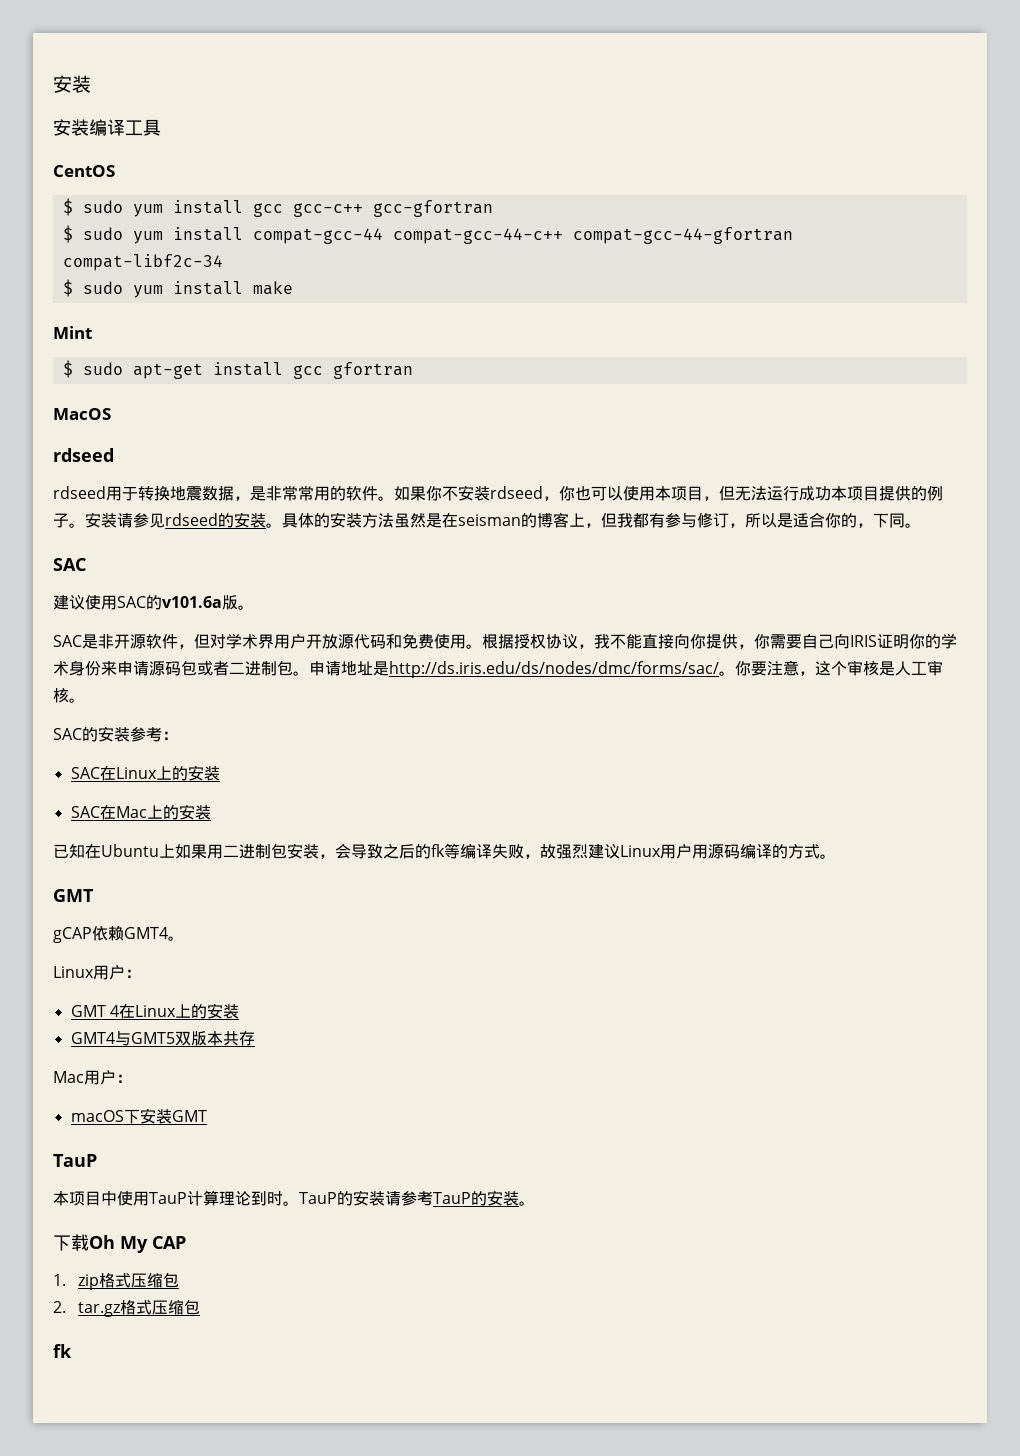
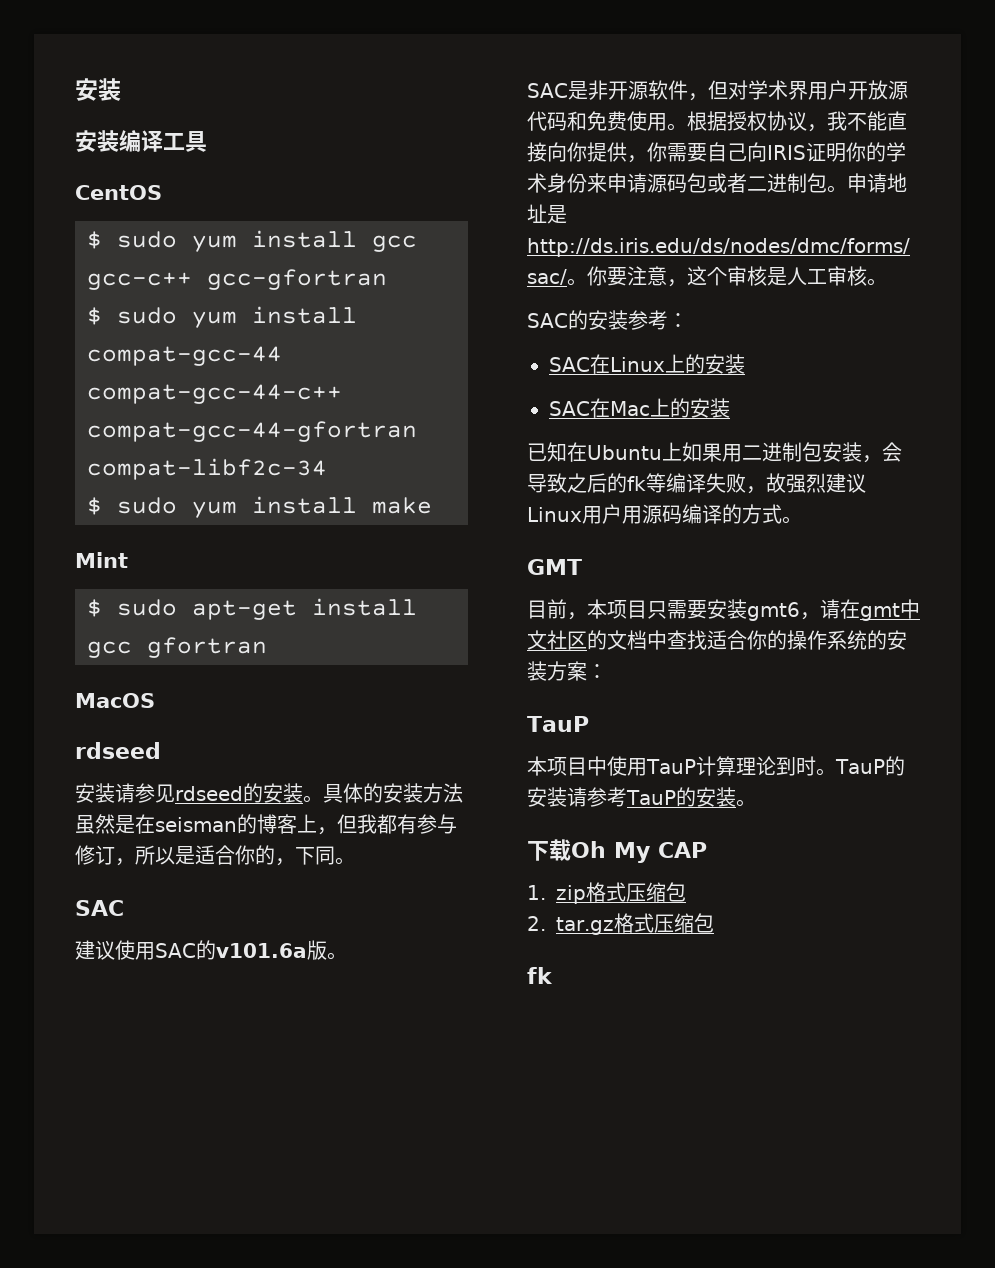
- rdseed用于转换地震数据，是非常常用的软件。如果你不安装rdseed，你也可以使用本项目，但无法运行成功本项目提供的例子。
- gCAP依赖GMT4。
- Linux用户：
- GMT 4在Linux上的安装
- GMT4与GMT5双版本共存
- Mac用户：
- macOS下安装GMT
+ 目前，本项目只需要安装gmt6，请在gmt中文社区的文档中查找适合你的操作系统的安装方案：

